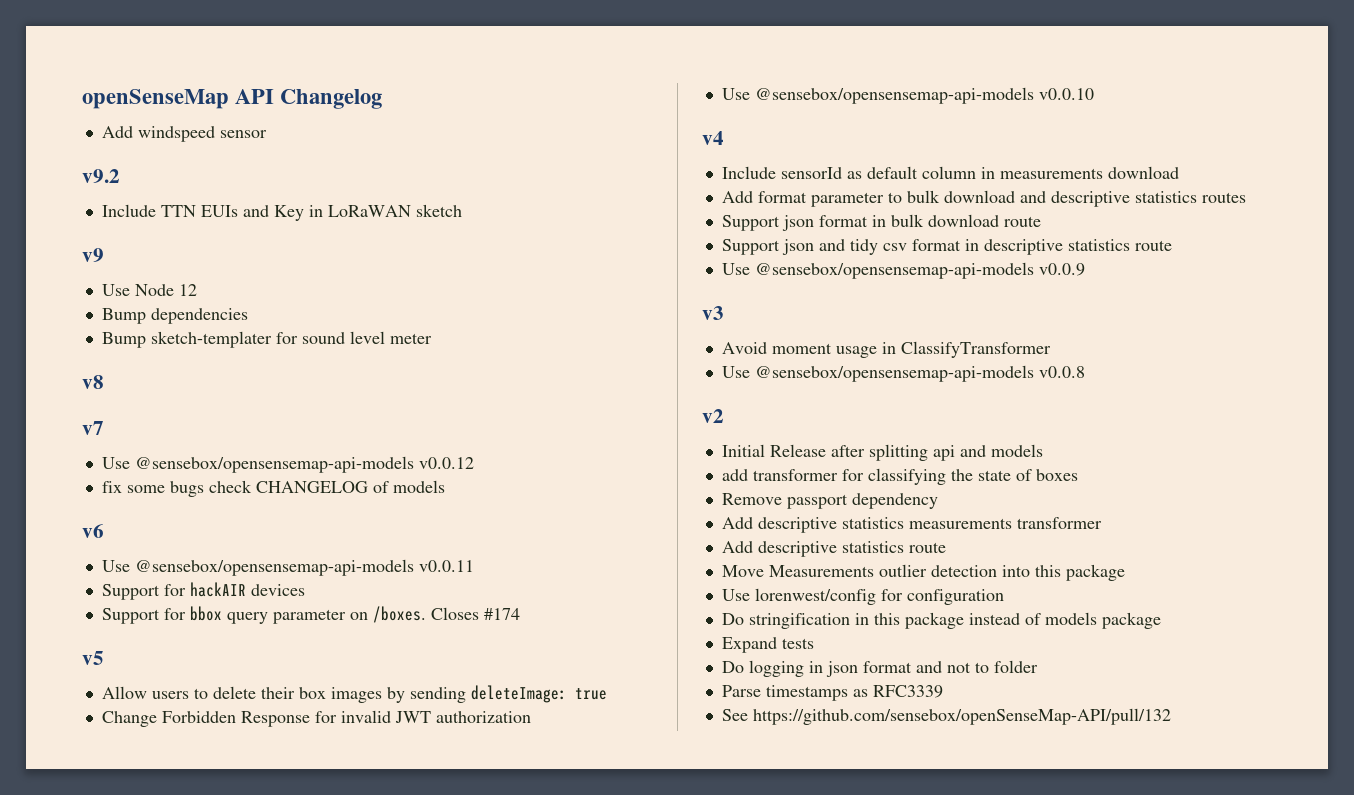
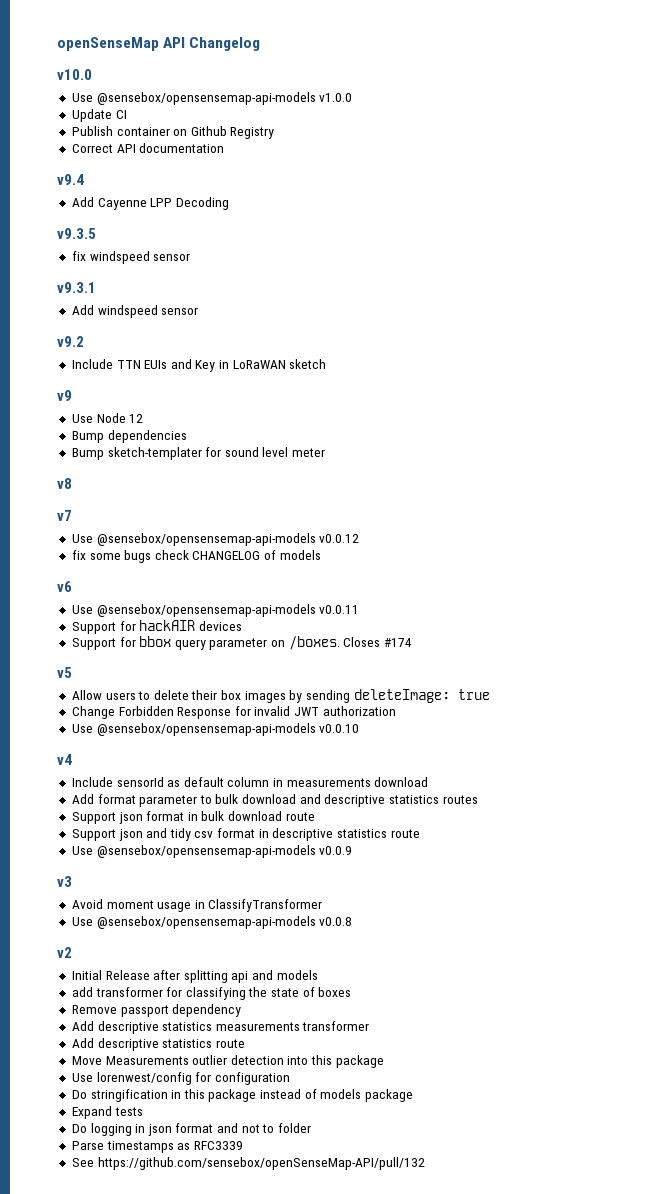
+ v10.0
+ Use @sensebox/opensensemap-api-models v1.0.0
+ Update CI
+ Publish container on Github Registry
+ Correct API documentation
+ v9.4
+ Add Cayenne LPP Decoding
+ v9.3.5
+ fix windspeed sensor
+ v9.3.1

